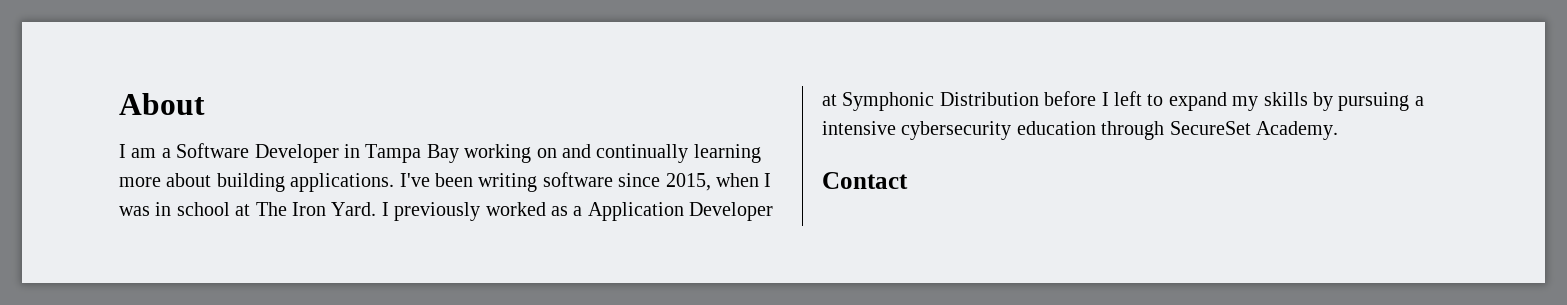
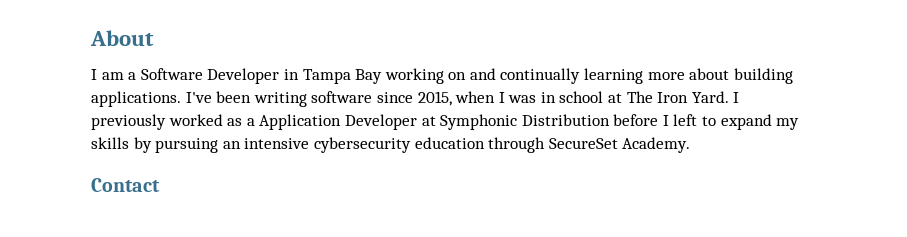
- I previously worked as a Application Developer at Symphonic Distribution before I left to expand my skills by pursuing a intensive cybersecurity education through SecureSet Academy.
+ I previously worked as a Application Developer at Symphonic Distribution before I left to expand my skills by pursuing an intensive cybersecurity education through SecureSet Academy.

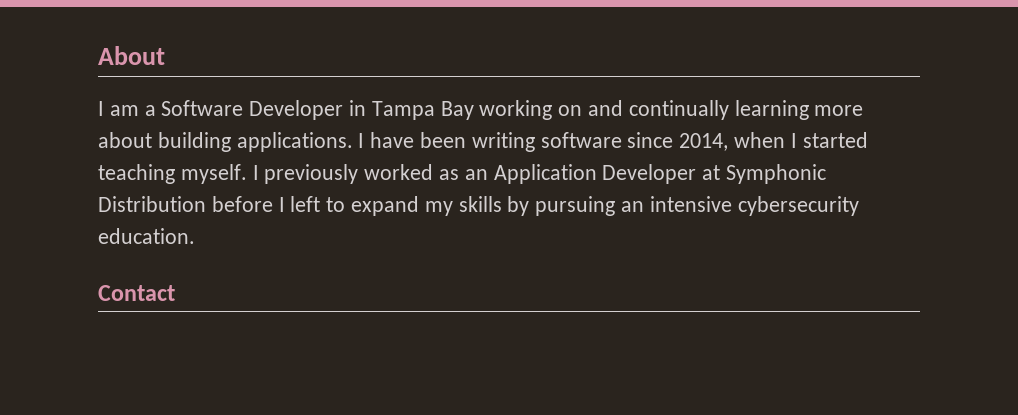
- I've been writing software since 2015, when I was in school at The Iron Yard.
+ I have been writing software since 2014, when I started teaching myself.
- I previously worked as a Application Developer at Symphonic Distribution before I left to expand my skills by pursuing an intensive cybersecurity education through SecureSet Academy.
+ I previously worked as an Application Developer at Symphonic Distribution before I left to expand my skills by pursuing an intensive cybersecurity education.

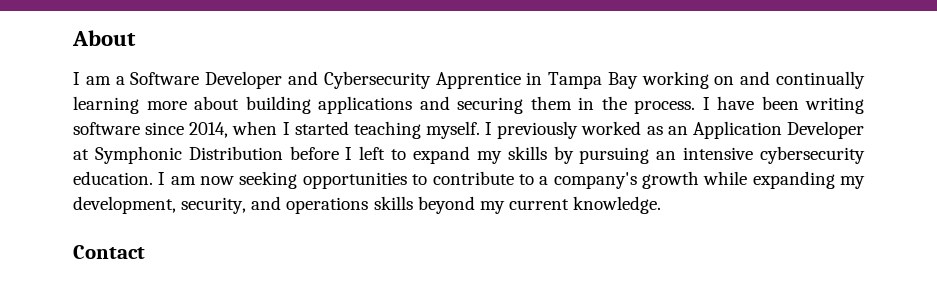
- I am a Software Developer in Tampa Bay working on and continually learning more about building applications.
+ I am a Software Developer and Cybersecurity Apprentice in Tampa Bay working on and continually learning more about building applications and securing them in the process.
+ I am now seeking opportunities to contribute to a company's growth while expanding my development, security, and operations skills beyond my current knowledge.

